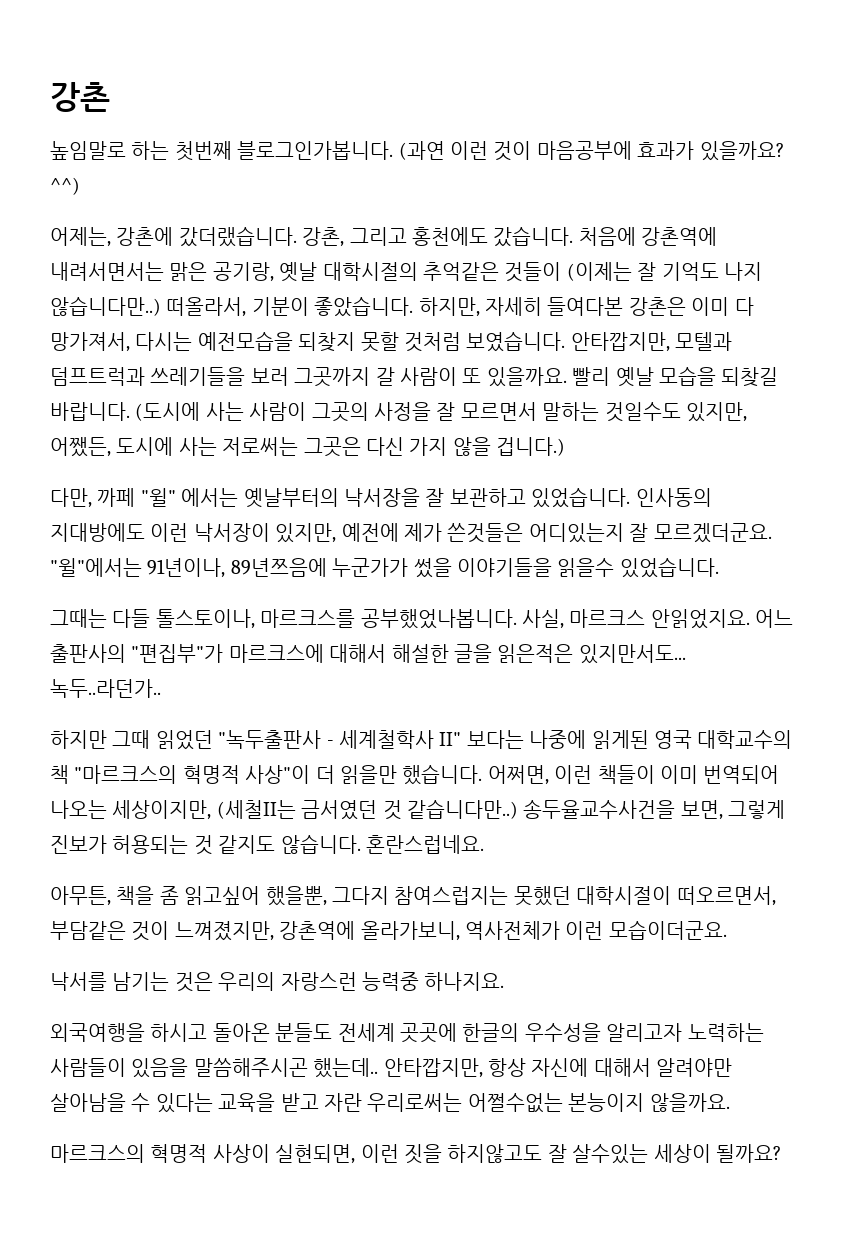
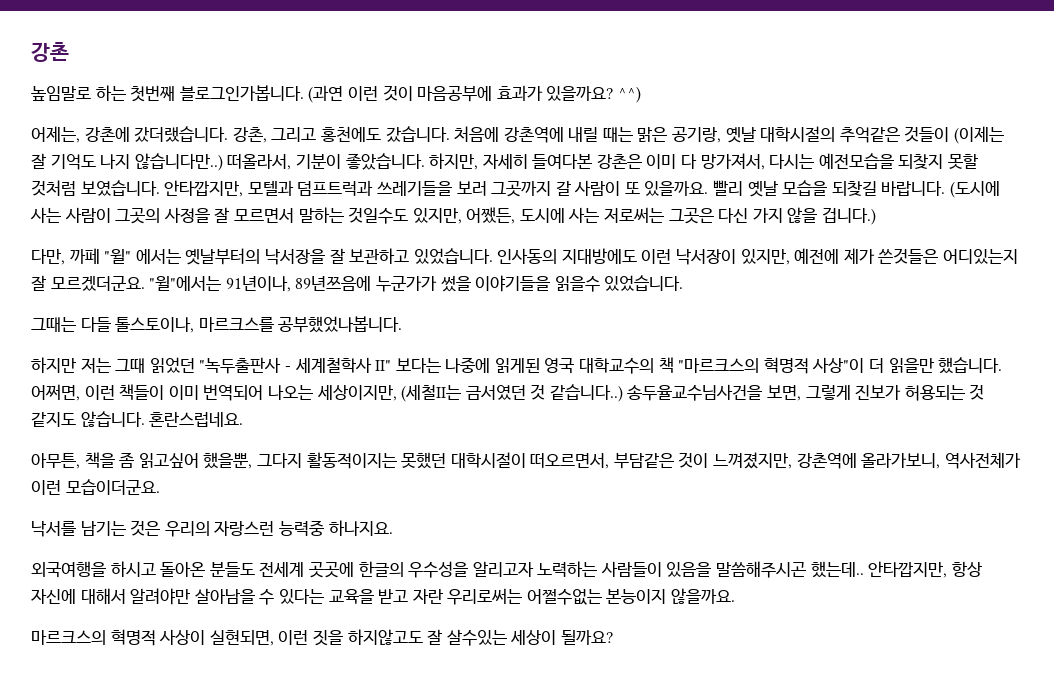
- 처음에 강촌역에 내려서면서는 맑은 공기랑, 옛날 대학시절의 추억같은 것들이 (이제는 잘 기억도 나지 않습니다만..)
+ 처음에 강촌역에 내릴 때는 맑은 공기랑, 옛날 대학시절의 추억같은 것들이 (이제는 잘 기억도 나지 않습니다만..)
- 사실, 마르크스 안읽었지요. 어느 출판사의 "편집부"가 마르크스에 대해서 해설한 글을 읽은적은 있지만서도... 녹두..라던가..
- 하지만 그때 읽었던 "녹두출판사 - 세계철학사 II" 보다는 나중에 읽게된 영국 대학교수의 책 "마르크스의 혁명적 사상"이 더 읽을만 했습니다.
+ 하지만 저는 그때 읽었던 "녹두출판사 - 세계철학사 II" 보다는 나중에 읽게된 영국 대학교수의 책 "마르크스의 혁명적 사상"이 더 읽을만 했습니다.
- 어쩌면, 이런 책들이 이미 번역되어 나오는 세상이지만, (세철II는 금서였던 것 같습니다만..) 송두율교수사건을 보면, 그렇게 진보가 허용되는 것 같지도 않습니다.
+ 어쩌면, 이런 책들이 이미 번역되어 나오는 세상이지만, (세철II는 금서였던 것 같습니다..) 송두율교수님사건을 보면, 그렇게 진보가 허용되는 것 같지도 않습니다.
- 아무튼, 책을 좀 읽고싶어 했을뿐, 그다지 참여스럽지는 못했던 대학시절이 떠오르면서, 부담같은 것이 느껴졌지만, 강촌역에 올라가보니, 역사전체가 이런 모습이더군요.
+ 아무튼, 책을 좀 읽고싶어 했을뿐, 그다지 활동적이지는 못했던 대학시절이 떠오르면서, 부담같은 것이 느껴졌지만, 강촌역에 올라가보니, 역사전체가 이런 모습이더군요.

